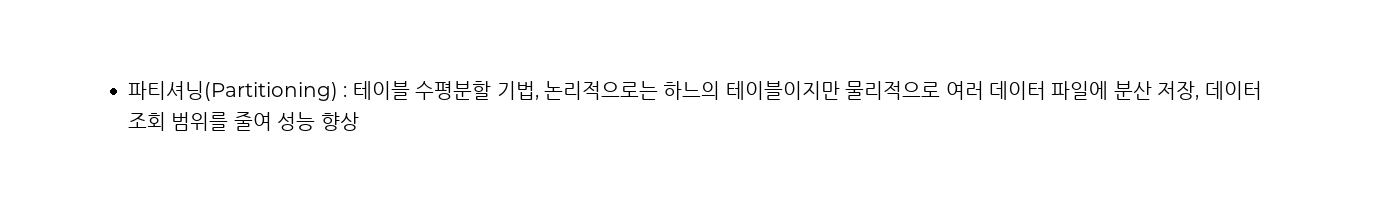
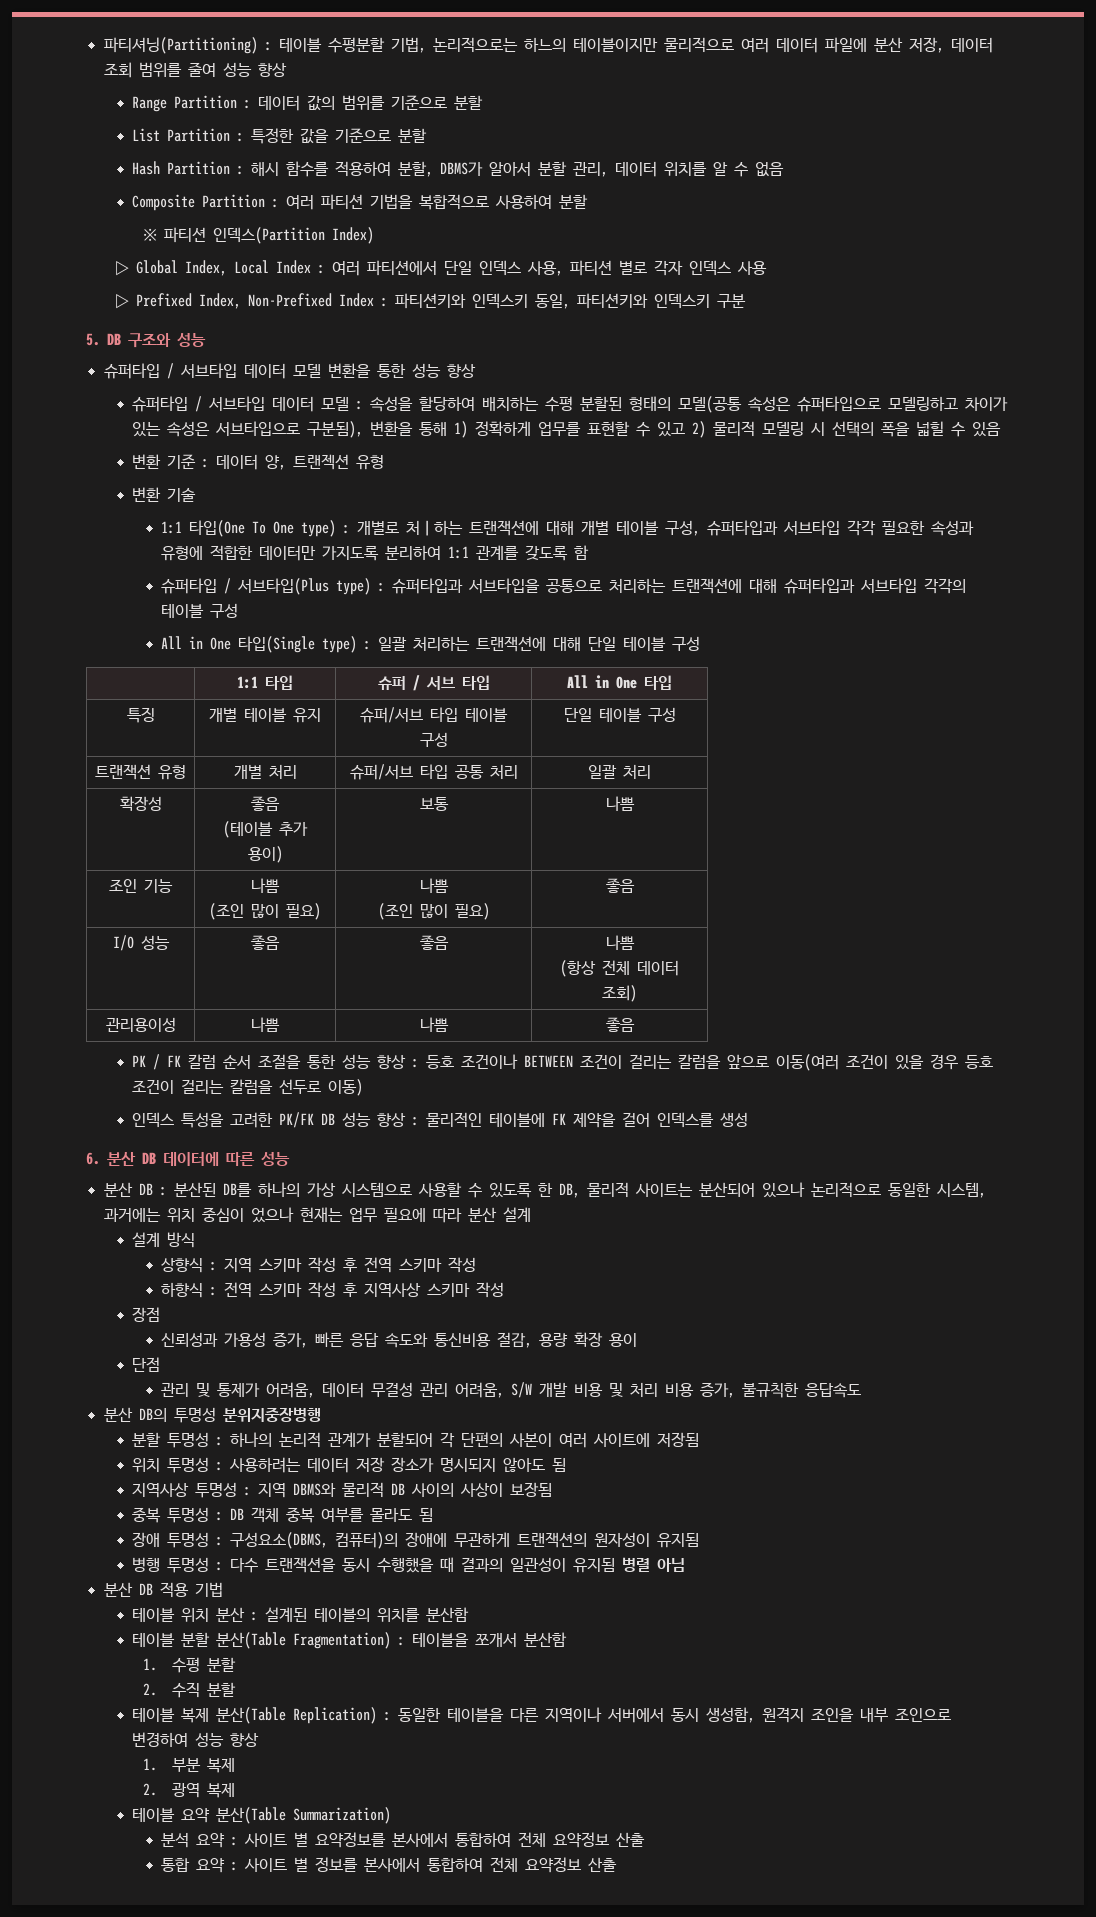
+ Range Partition : 데이터 값의 범위를 기준으로 분할
+ List Partition : 특정한 값을 기준으로 분할
+ Hash Partition : 해시 함수를 적용하여 분할, DBMS가 알아서 분할 관리, 데이터 위치를 알 수 없음
+ Composite Partition : 여러 파티션 기법을 복합적으로 사용하여 분할
+ ※ 파티션 인덱스(Partition Index)
+ ▷ Global Index, Local Index : 여러 파티션에서 단일 인덱스 사용, 파티션 별로 각자 인덱스 사용
+ ▷ Prefixed Index, Non-Prefixed Index : 파티션키와 인덱스키 동일, 파티션키와 인덱스키 구분
+ 5. DB 구조와 성능
+ 슈퍼타입 / 서브타입 데이터 모델 변환을 통한 성능 향상
+ 슈퍼타입 / 서브타입 데이터 모델 : 속성을 할당하여 배치하는 수평 분할된 형태의 모델(공통 속성은 슈퍼타입으로 모델링하고 차이가 있는 속성은 서브타입으로 구분됨), 변환을 통해 1) 정확하게 업무를 표현할 수 있고 2) 물리적 모델링 시 선택의 폭을 넓힐 수 있음
+ 변환 기준 : 데이터 양, 트랜젝션 유형
+ 변환 기술
+ 1:1 타입(One To One type) : 개별로 처ㅣ하는 트랜잭션에 대해 개별 테이블 구성, 슈퍼타입과 서브타입 각각 필요한 속성과 유형에 적합한 데이터만 가지도록 분리하여 1:1 관계를 갖도록 함
+ 슈퍼타입 / 서브타입(Plus type) : 슈퍼타입과 서브타입을 공통으로 처리하는 트랜잭션에 대해 슈퍼타입과 서브타입 각각의 테이블 구성
+ All in One 타입(Single type) : 일괄 처리하는 트랜잭션에 대해 단일 테이블 구성
+ | 1:1 타입 | 슈퍼 / 서브 타입 | All in One 타입
+ 특징 | 개별 테이블 유지 | 슈퍼/서브 타입 테이블 구성 | 단일 테이블 구성
+ 트랜잭션 유형 | 개별 처리 | 슈퍼/서브 타입 공통 처리 | 일괄 처리
+ 확장성 | 좋음
+ (테이블 추가 용이) | 보통 | 나쁨
+ 조인 기능 | 나쁨
+ (조인 많이 필요) | 나쁨
+ (조인 많이 필요) | 좋음
+ I/O 성능 | 좋음 | 좋음 | 나쁨
+ (항상 전체 데이터 조회)
+ 관리용이성 | 나쁨 | 나쁨 | 좋음
+ PK / FK 칼럼 순서 조절을 통한 성능 향상 : 등호 조건이나 BETWEEN 조건이 걸리는 칼럼을 앞으로 이동(여러 조건이 있을 경우 등호 조건이 걸리는 칼럼을 선두로 이동)
+ 인덱스 특성을 고려한 PK/FK DB 성능 향상 : 물리적인 테이블에 FK 제약을 걸어 인덱스를 생성
+ 6. 분산 DB 데이터에 따른 성능
+ 분산 DB : 분산된 DB를 하나의 가상 시스템으로 사용할 수 있도록 한 DB, 물리적 사이트는 분산되어 있으나 논리적으로 동일한 시스템, 과거에는 위치 중심이 었으나 현재는 업무 필요에 따라 분산 설계
+ 설계 방식
+ 상향식 : 지역 스키마 작성 후 전역 스키마 작성
+ 하향식 : 전역 스키마 작성 후 지역사상 스키마 작성
+ 장점
+ 신뢰성과 가용성 증가, 빠른 응답 속도와 통신비용 절감, 용량 확장 용이
+ 단점
+ 관리 및 통제가 어려움, 데이터 무결성 관리 어려움, S/W 개발 비용 및 처리 비용 증가, 불규칙한 응답속도
+ 분산 DB의 투명성 분위지중장병행
+ 분할 투명성 : 하나의 논리적 관계가 분할되어 각 단편의 사본이 여러 사이트에 저장됨
+ 위치 투명성 : 사용하려는 데이터 저장 장소가 명시되지 않아도 됨
+ 지역사상 투명성 : 지역 DBMS와 물리적 DB 사이의 사상이 보장됨
+ 중복 투명성 : DB 객체 중복 여부를 몰라도 됨
+ 장애 투명성 : 구성요소(DBMS, 컴퓨터)의 장애에 무관하게 트랜잭션의 원자성이 유지됨
+ 병행 투명성 : 다수 트랜잭션을 동시 수행했을 때 결과의 일관성이 유지됨 병렬 아님
+ 분산 DB 적용 기법
+ 테이블 위치 분산 : 설계된 테이블의 위치를 분산함
+ 테이블 분할 분산(Table Fragmentation) : 테이블을 쪼개서 분산함
+ 1. 수평 분할
+ 2. 수직 분할
+ 테이블 복제 분산(Table Replication) : 동일한 테이블을 다른 지역이나 서버에서 동시 생성함, 원격지 조인을 내부 조인으로 변경하여 성능 향상
+ 1. 부분 복제
+ 2. 광역 복제
+ 테이블 요약 분산(Table Summarization)
+ 분석 요약 : 사이트 별 요약정보를 본사에서 통합하여 전체 요약정보 산출
+ 통합 요약 : 사이트 별 정보를 본사에서 통합하여 전체 요약정보 산출

